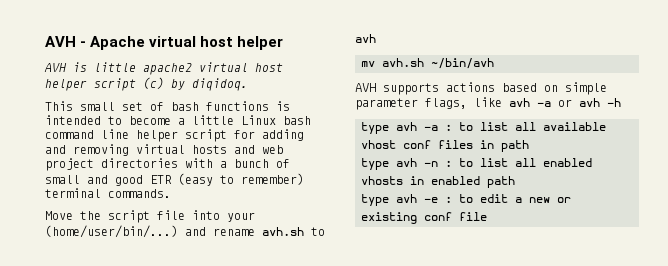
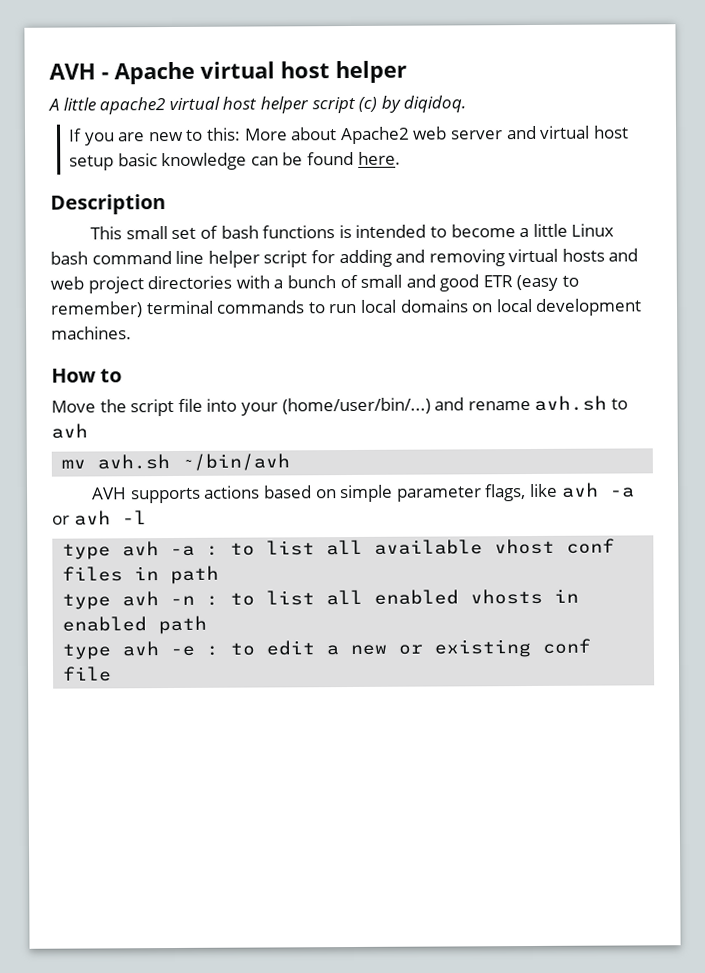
- AVH is little apache2 virtual host helper script (c) by diqidoq.
+ A little apache2 virtual host helper script (c) by diqidoq.
+ If you are new to this: More about Apache2 web server and virtual host setup basic knowledge can be found here.
+ Description
- This small set of bash functions is intended to become a little Linux bash command line helper script for adding and removing virtual hosts and web project directories with a bunch of small and good ETR (easy to remember) terminal commands.
+ This small set of bash functions is intended to become a little Linux bash command line helper script for adding and removing virtual hosts and web project directories with a bunch of small and good ETR (easy to remember) terminal commands to run local domains on local development machines.
+ How to
- AVH supports actions based on simple parameter flags, like avh -a or avh -h
+ AVH supports actions based on simple parameter flags, like avh -a or avh -l

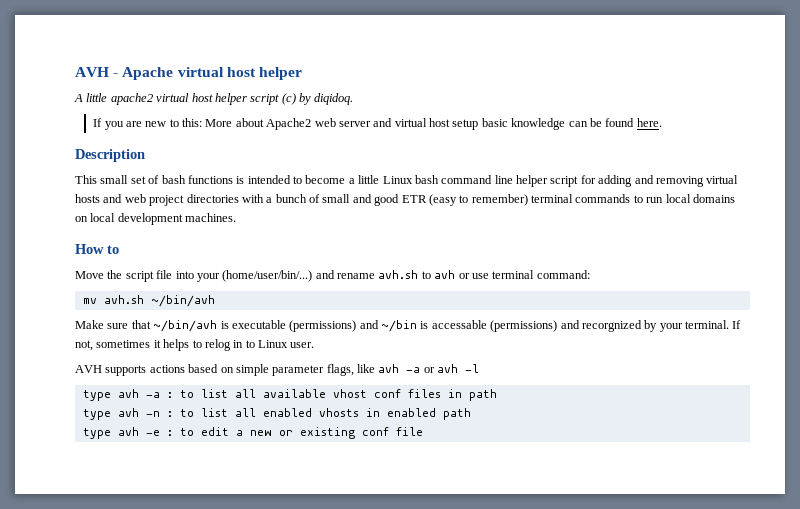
- Move the script file into your (home/user/bin/...) and rename avh.sh to avh
+ Move the script file into your (home/user/bin/...) and rename avh.sh to avh or use terminal command:
+ Make sure that ~/bin/avh is executable (permissions) and ~/bin is accessable (permissions) and recorgnized by your terminal. If not, sometimes it helps to relog in to Linux user.

